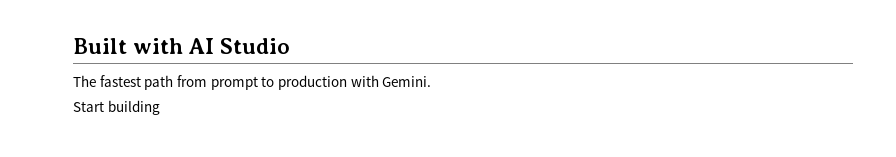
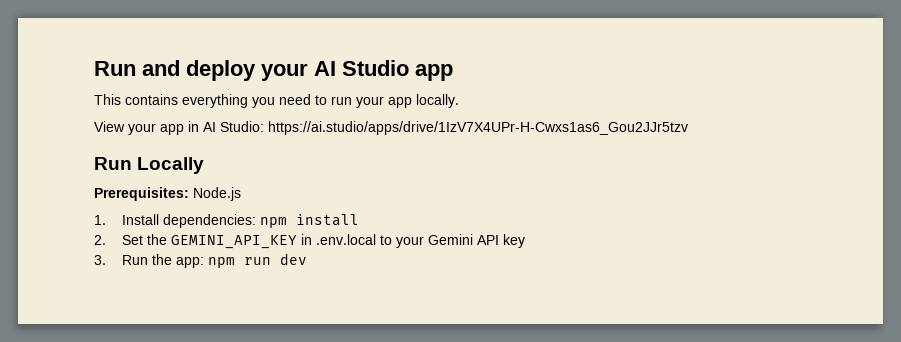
- Built with AI Studio
- The fastest path from prompt to production with Gemini.
- Start building
+ Run and deploy your AI Studio app
+ This contains everything you need to run your app locally.
+ View your app in AI Studio: https://ai.studio/apps/drive/1IzV7X4UPr-H-Cwxs1as6_Gou2JJr5tzv
+ Run Locally
+ Prerequisites: Node.js
+ 1. Install dependencies: npm install
+ 2. Set the GEMINI_API_KEY in .env.local to your Gemini API key
+ 3. Run the app: npm run dev

